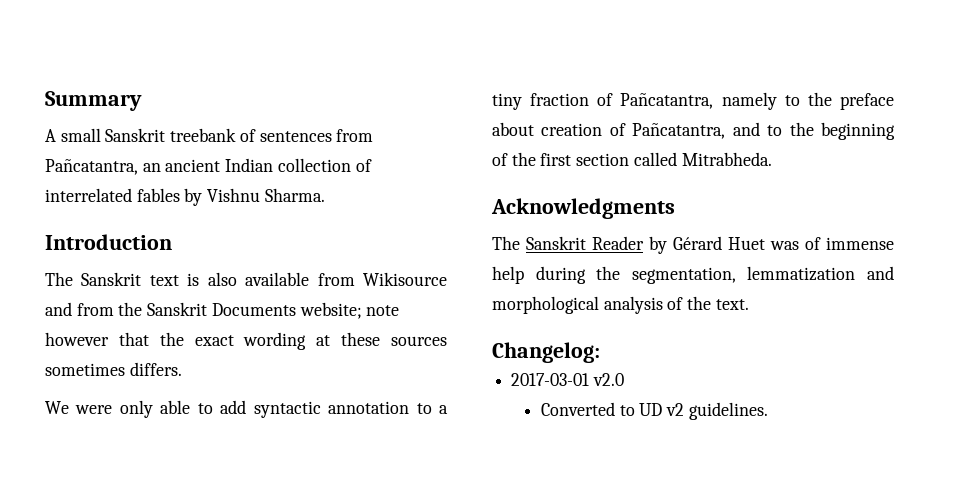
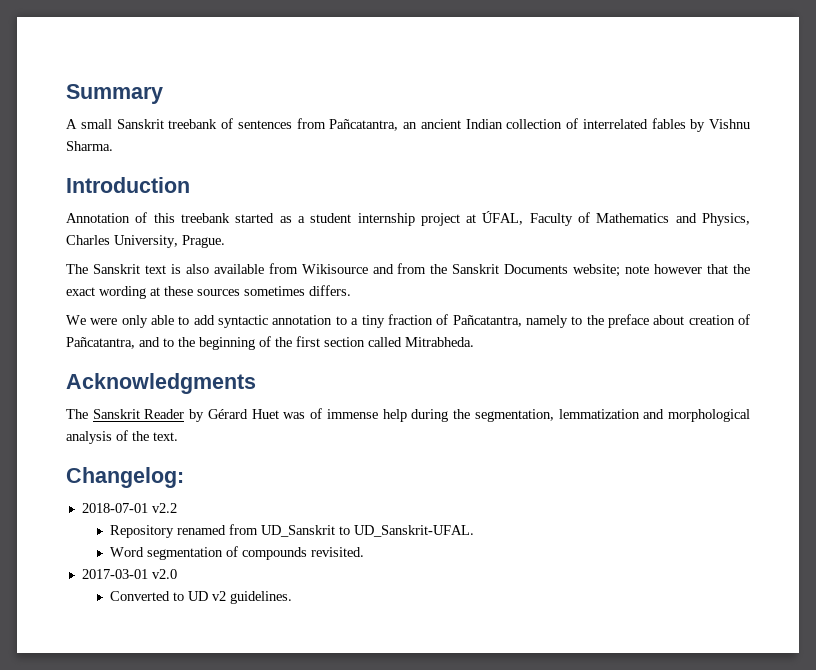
+ Annotation of this treebank started as a student internship project at ÚFAL, Faculty of Mathematics and Physics, Charles University, Prague.
+ 2018-07-01 v2.2
+ Repository renamed from UD_Sanskrit to UD_Sanskrit-UFAL.
+ Word segmentation of compounds revisited.

